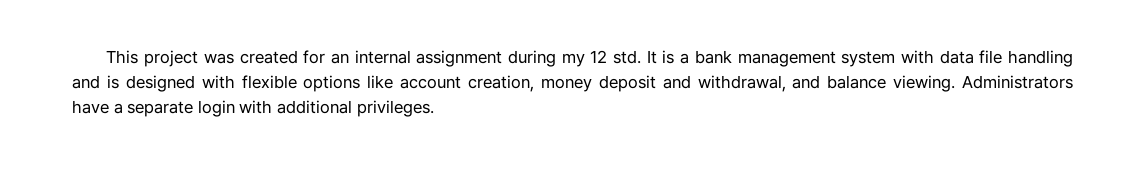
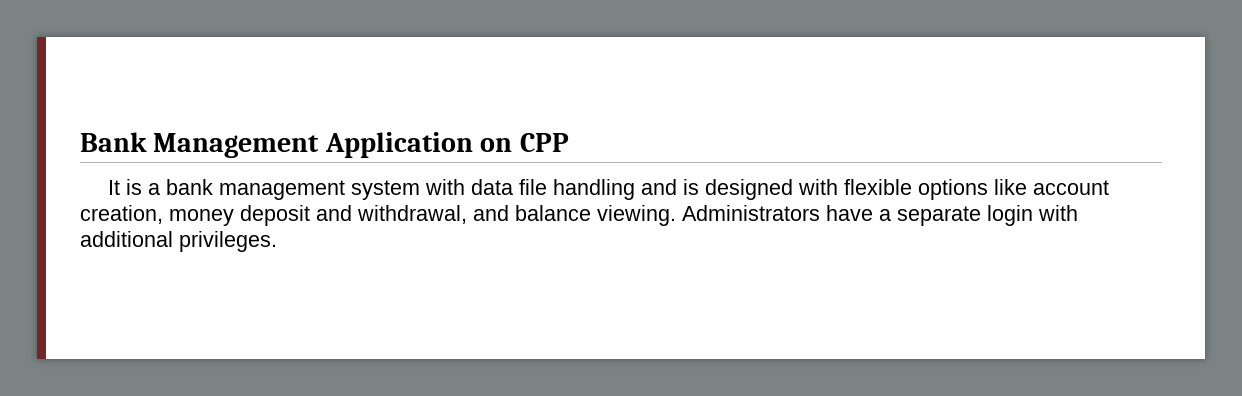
- This project was created for an internal assignment during my 12 std. It is a bank management system with data file handling and is designed with flexible options like account creation, money deposit and withdrawal, and balance viewing.
+ Bank Management Application on CPP
+ It is a bank management system with data file handling and is designed with flexible options like account creation, money deposit and withdrawal, and balance viewing.

